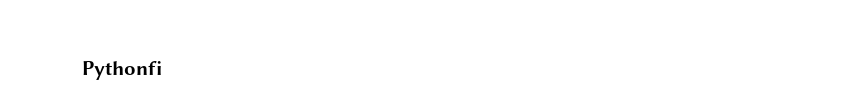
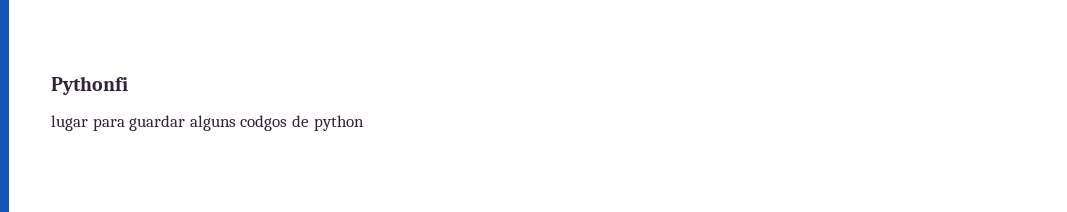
+ lugar para guardar alguns codgos de python

